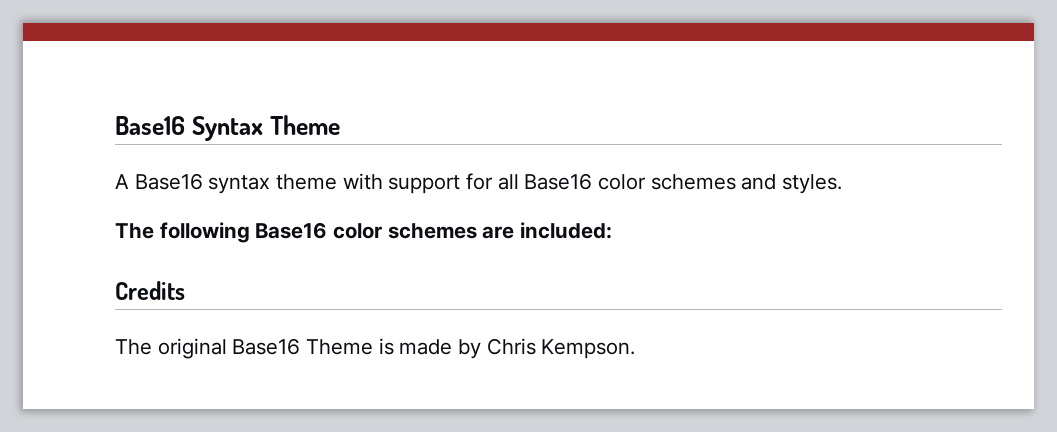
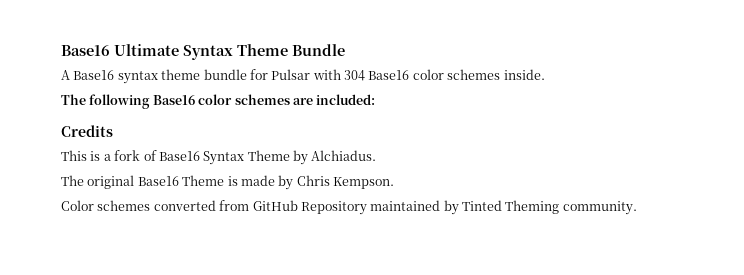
- Base16 Syntax Theme
+ Base16 Ultimate Syntax Theme Bundle
- A Base16 syntax theme with support for all Base16 color schemes and styles.
+ A Base16 syntax theme bundle for Pulsar with 304 Base16 color schemes inside.
+ This is a fork of Base16 Syntax Theme by Alchiadus.
+ Color schemes converted from GitHub Repository maintained by Tinted Theming community.

